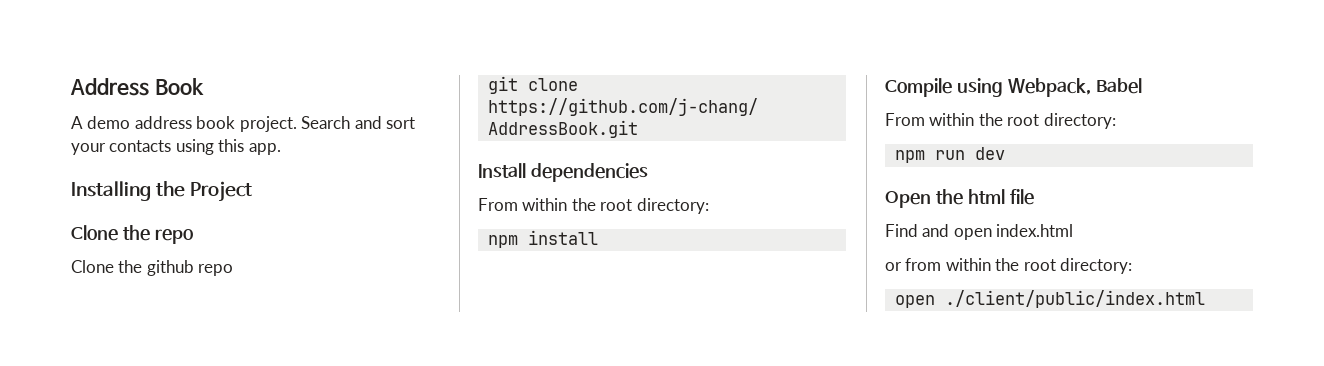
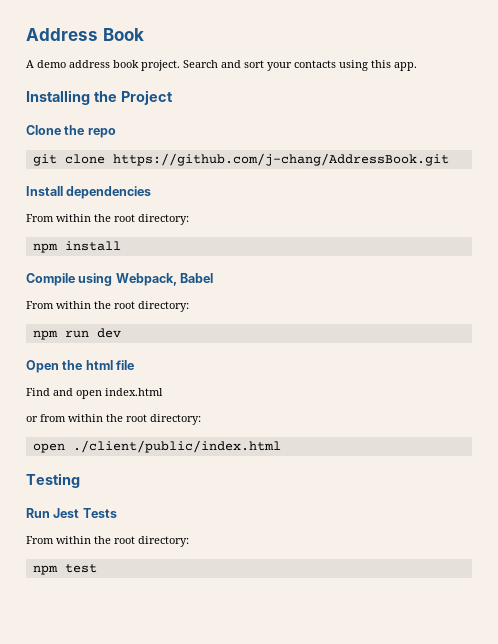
- Clone the github repo
+ Testing
+ Run Jest Tests
+ From within the root directory:
+ npm test

